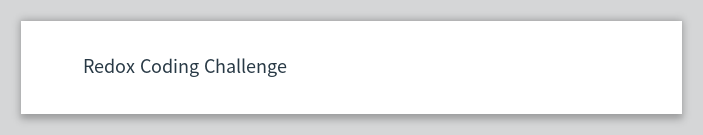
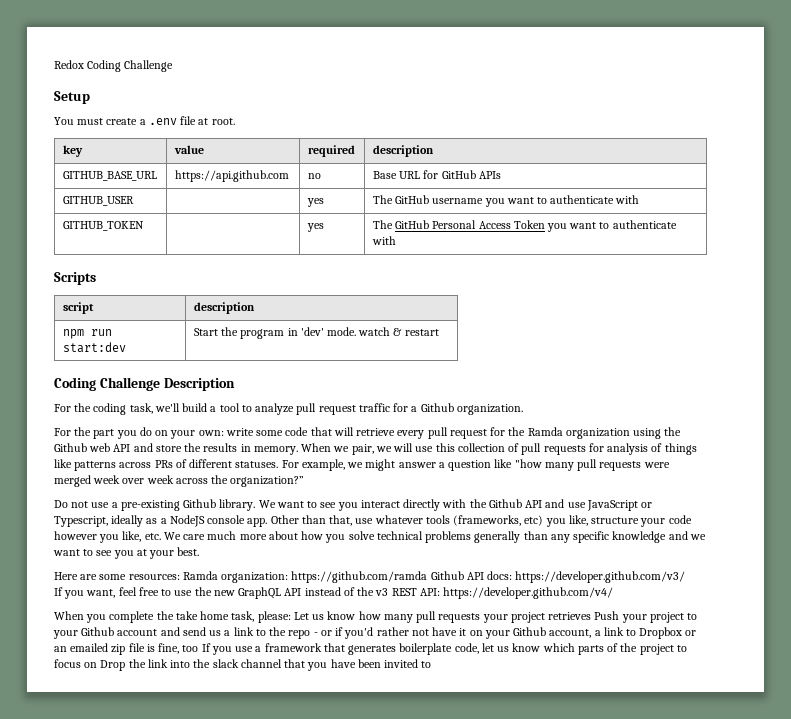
+ Setup
+ You must create a .env file at root.
+ key | value | required | description
+ GITHUB_BASE_URL | https://api.github.com | no | Base URL for GitHub APIs
+ GITHUB_USER | | yes | The GitHub username you want to authenticate with
+ GITHUB_TOKEN | | yes | The GitHub Personal Access Token you want to authenticate with
+ Scripts
+ script | description
+ npm run start:dev | Start the program in 'dev' mode. watch & restart
+ Coding Challenge Description
+ For the coding task, we'll build a tool to analyze pull request traffic for a Github organization.
+ For the part you do on your own: write some code that will retrieve every pull request for the Ramda organization using the Github web API and store the results in memory. When we pair, we will use this collection of pull requests for analysis of things like patterns across PRs of different statuses. For example, we might answer a question like "how many pull requests were merged week over week across the organization?”
+ Do not use a pre-existing Github library. We want to see you interact directly with the Github API and use JavaScript or Typescript, ideally as a NodeJS console app. Other than that, use whatever tools (frameworks, etc) you like, structure your code however you like, etc. We care much more about how you solve technical problems generally than any specific knowledge and we want to see you at your best.
+ Here are some resources: Ramda organization: https://github.com/ramda Github API docs: https://developer.github.com/v3/
+ If you want, feel free to use the new GraphQL API instead of the v3 REST API: https://developer.github.com/v4/
+ When you complete the take home task, please: Let us know how many pull requests your project retrieves Push your project to your Github account and send us a link to the repo - or if you'd rather not have it on your Github account, a link to Dropbox or an emailed zip file is fine, too If you use a framework that generates boilerplate code, let us know which parts of the project to focus on Drop the link into the slack channel that you have been invited to

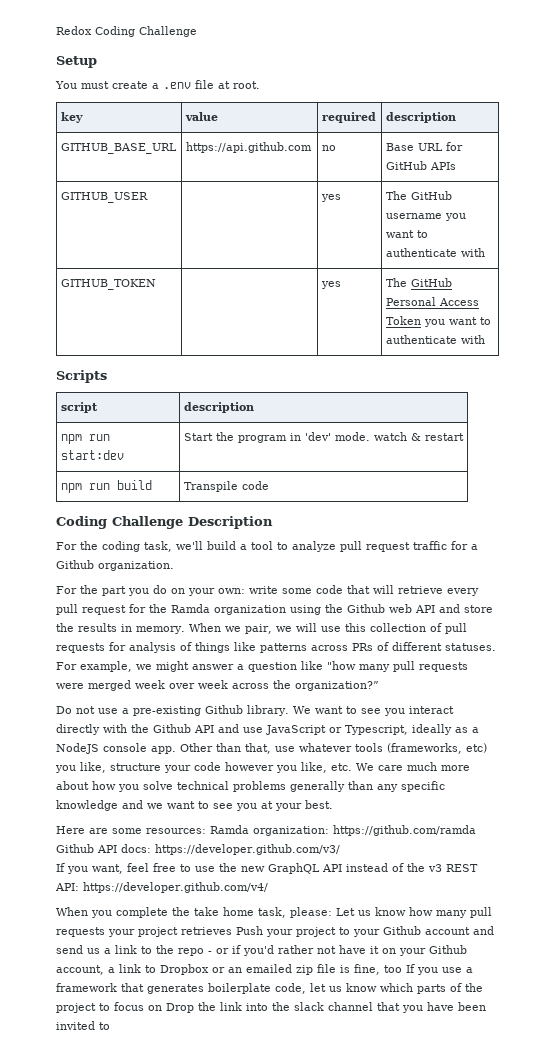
+ npm run build | Transpile code

